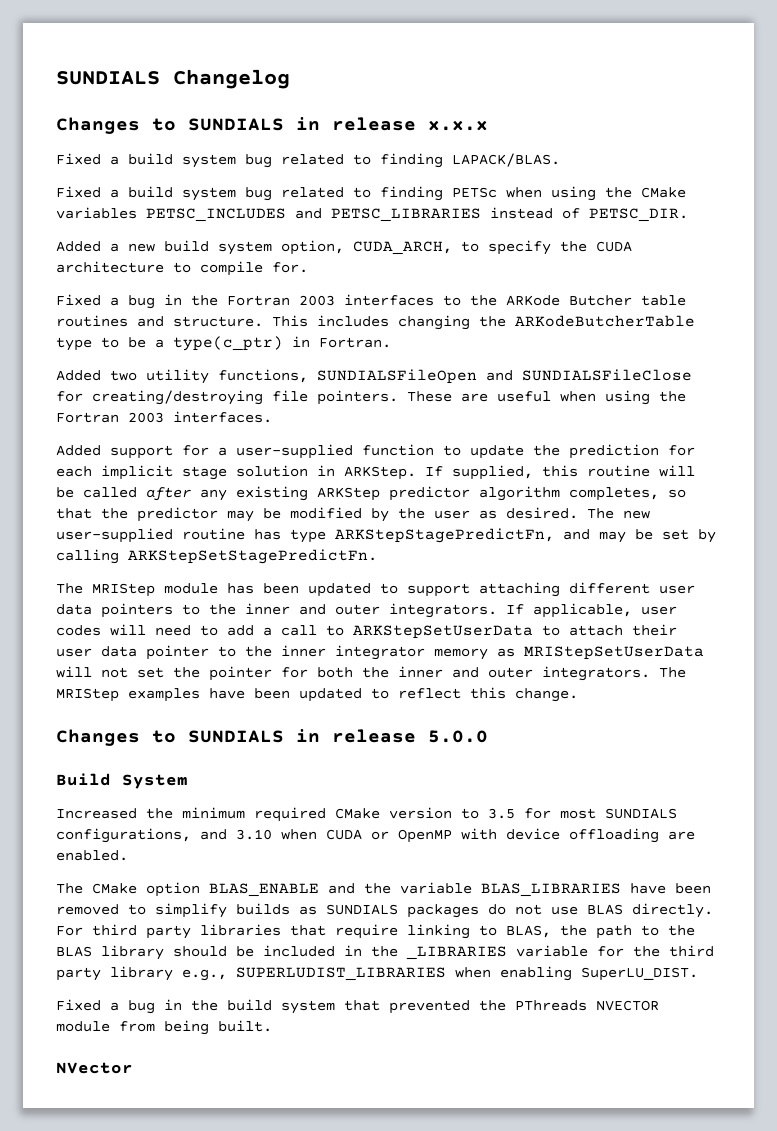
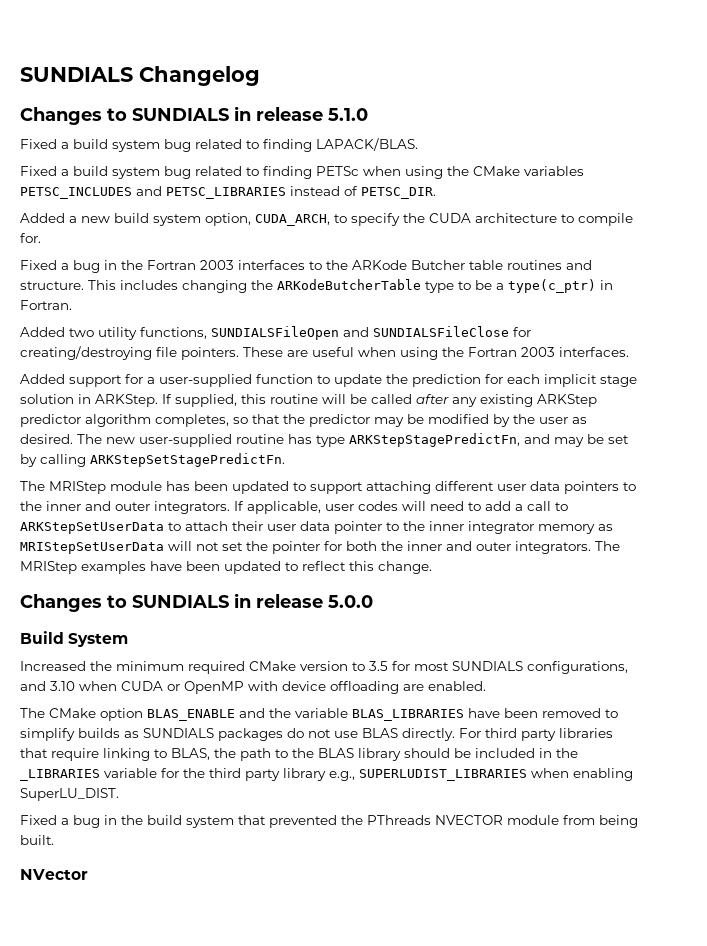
- Changes to SUNDIALS in release x.x.x
+ Changes to SUNDIALS in release 5.1.0

